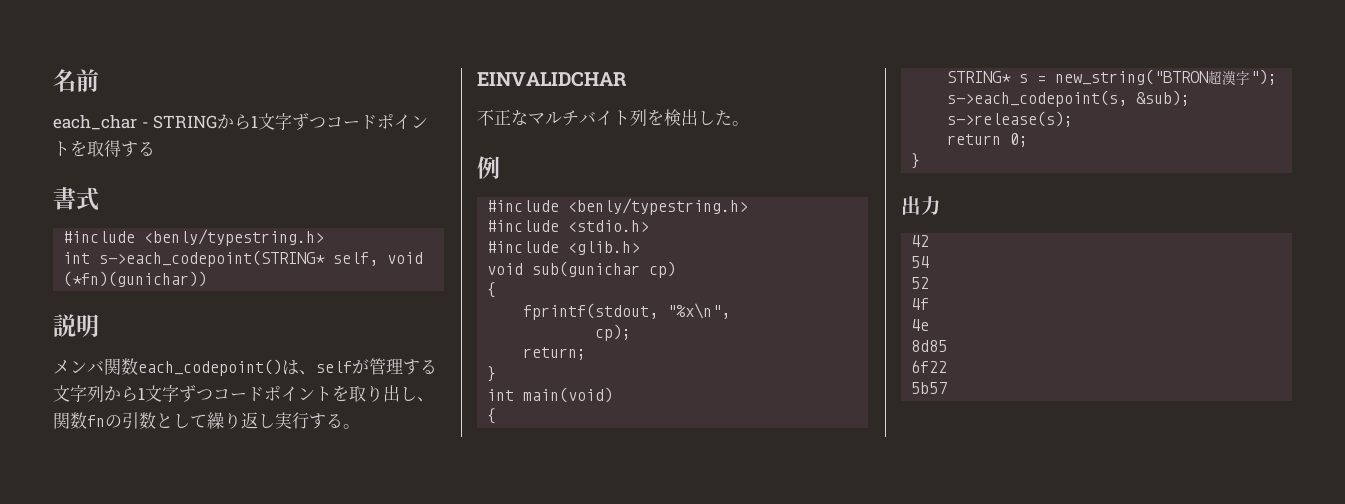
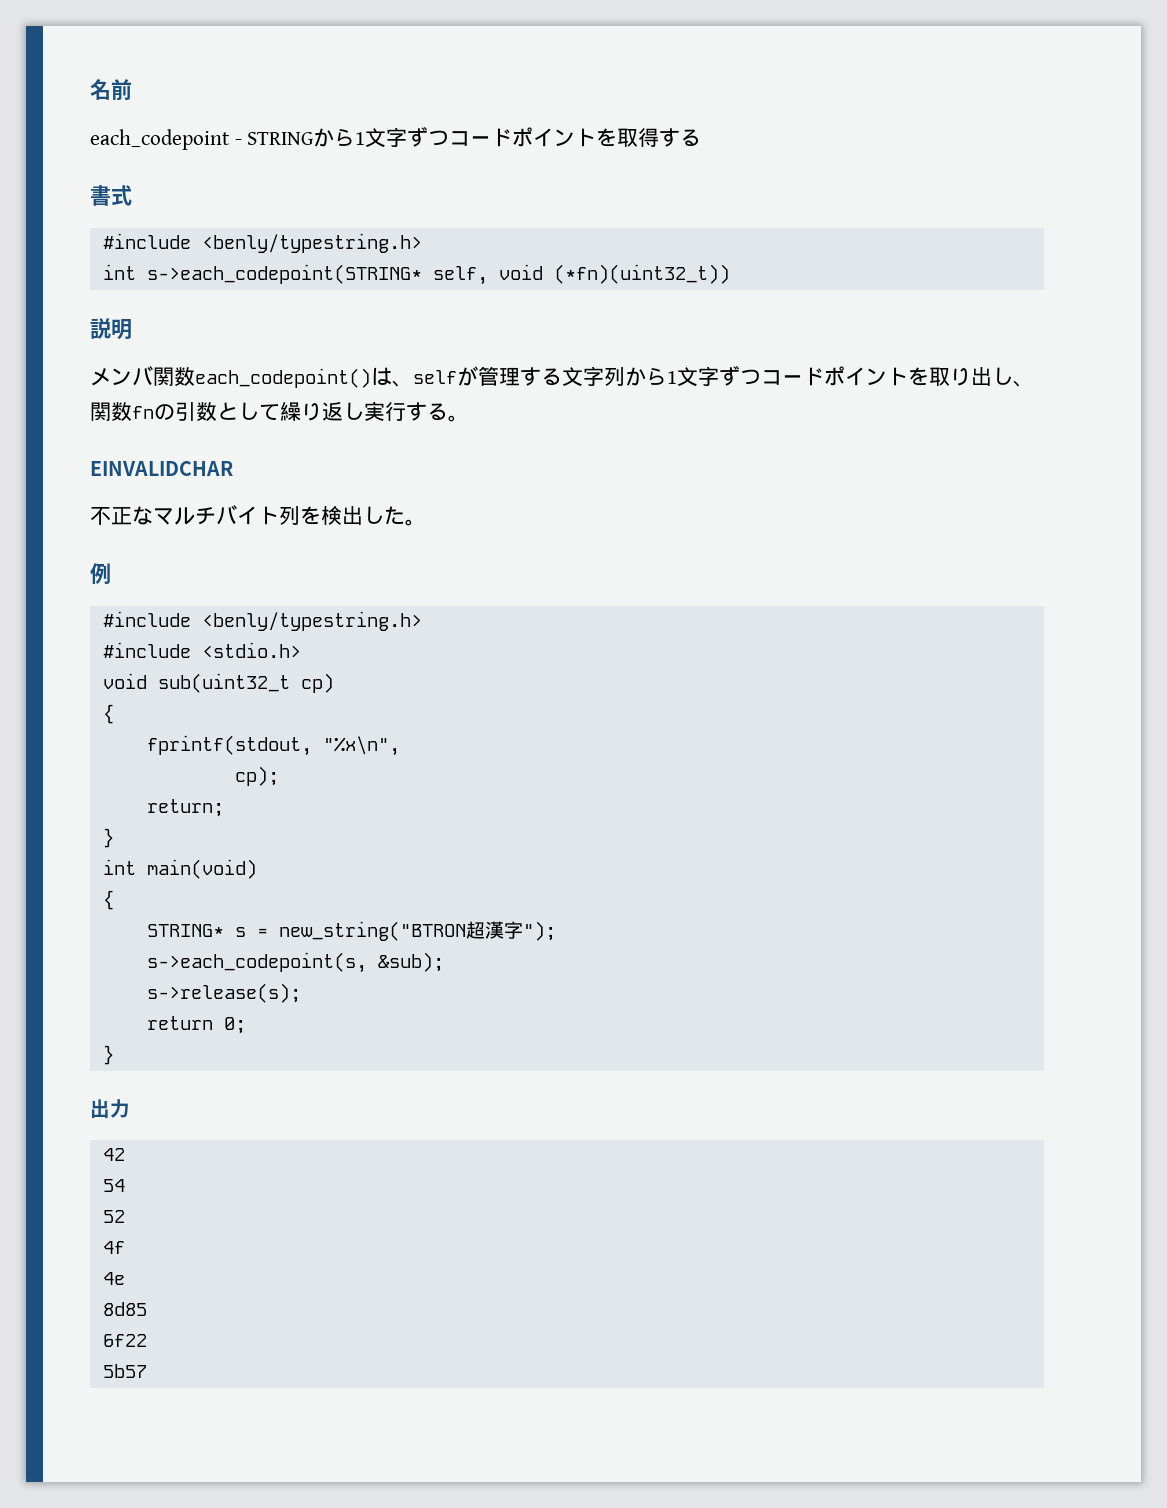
- each_char - STRINGから1文字ずつコードポイントを取得する
+ each_codepoint - STRINGから1文字ずつコードポイントを取得する
- int s->each_codepoint(STRING* self, void (*fn)(gunichar))
+ int s->each_codepoint(STRING* self, void (*fn)(uint32_t))
- #include <glib.h>
- void sub(gunichar cp)
+ void sub(uint32_t cp)

